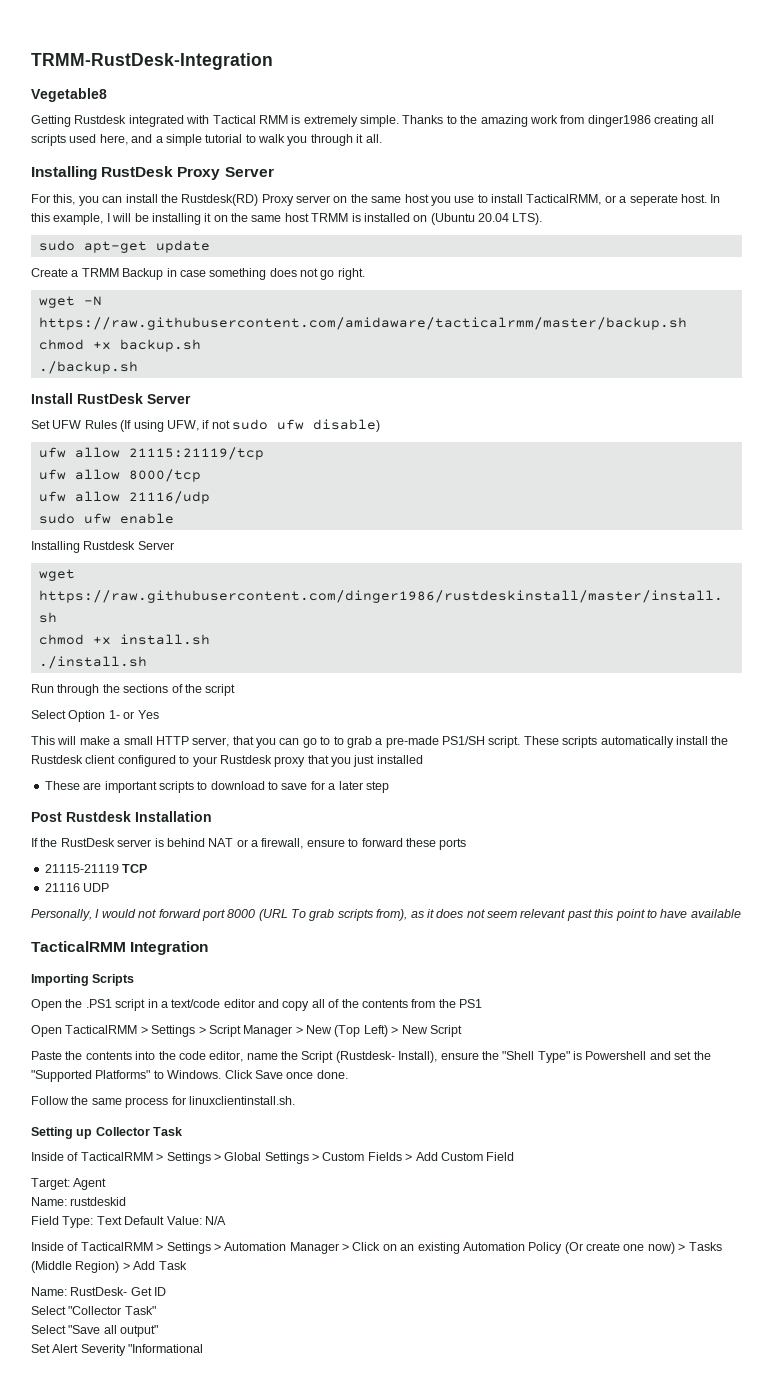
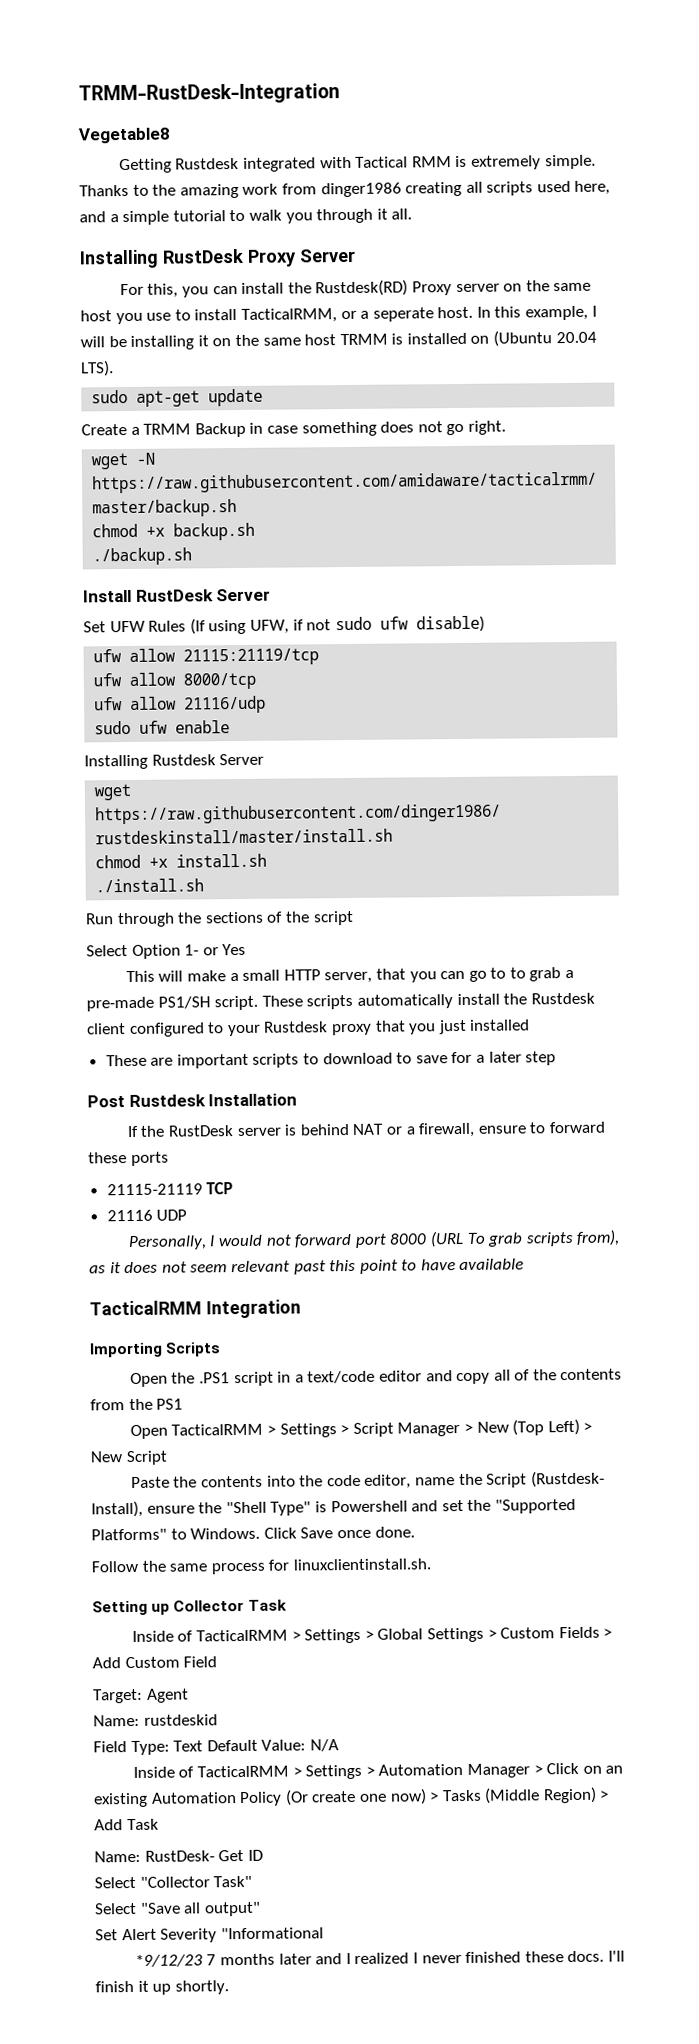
+ *9/12/23 7 months later and I realized I never finished these docs. I'll finish it up shortly.

